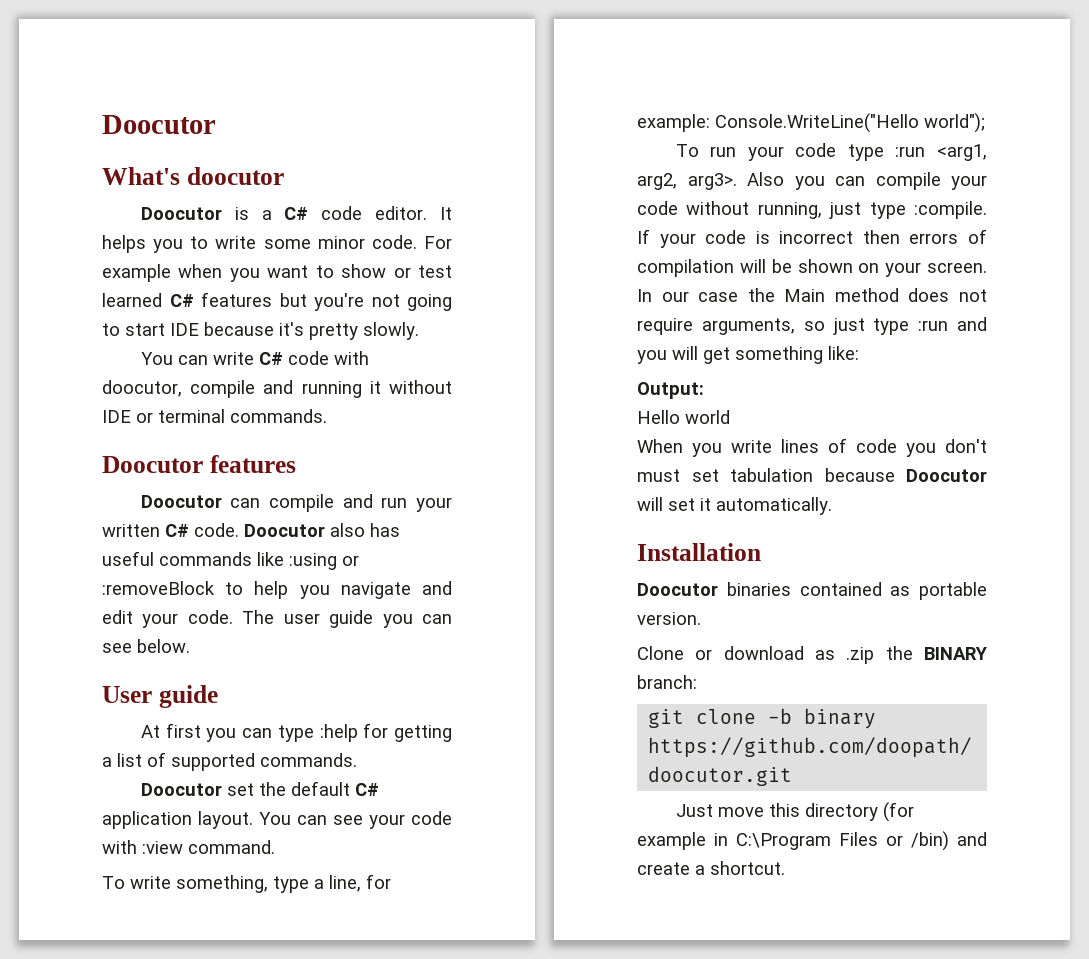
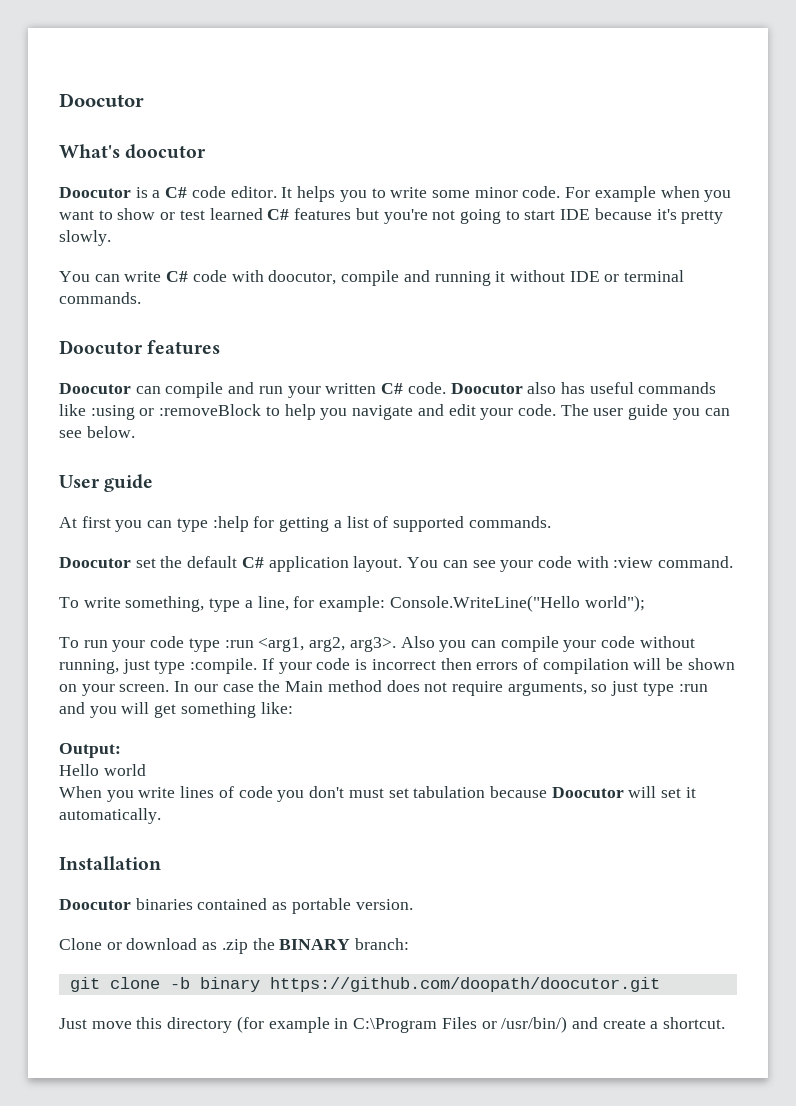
- Just move this directory (for example in C:\Program Files or /bin) and create a shortcut.
+ Just move this directory (for example in C:\Program Files or /usr/bin/) and create a shortcut.

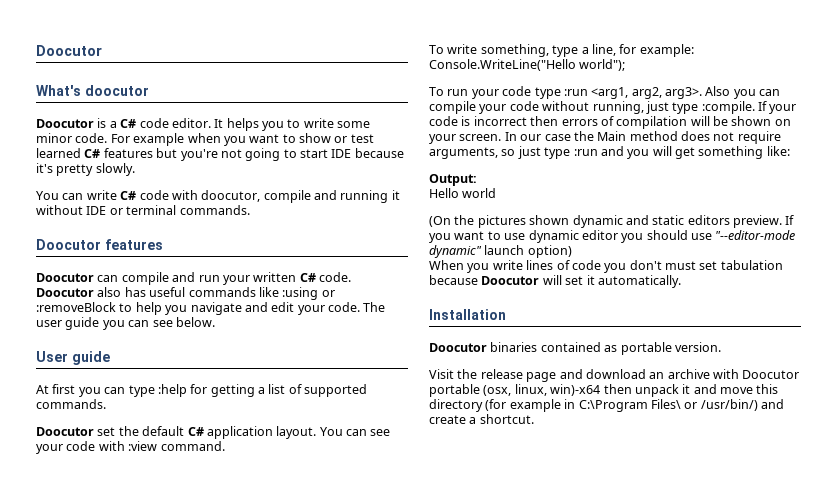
+ (On the pictures shown dynamic and static editors preview. If you want to use dynamic editor you should use "--editor-mode dynamic" launch option)
- Clone or download as .zip the BINARY branch:
- git clone -b binary https://github.com/doopath/doocutor.git
- Just move this directory (for example in C:\Program Files or /usr/bin/) and create a shortcut.
+ Visit the release page and download an archive with Doocutor portable (osx, linux, win)-x64 then unpack it and move this directory (for example in C:\Program Files\ or /usr/bin/) and create a shortcut.

